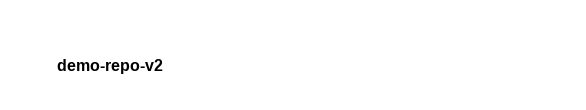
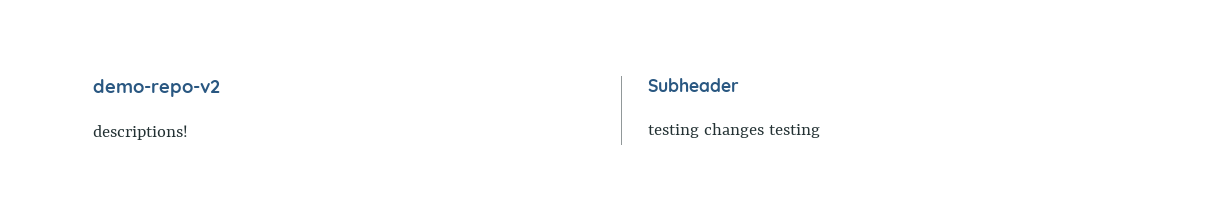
+ descriptions!
+ Subheader
+ testing changes testing

